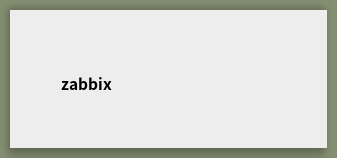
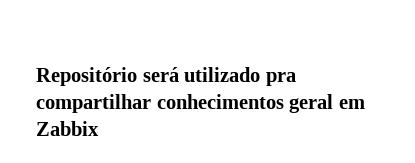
- zabbix
+ Repositório será utilizado pra compartilhar conhecimentos geral em Zabbix

